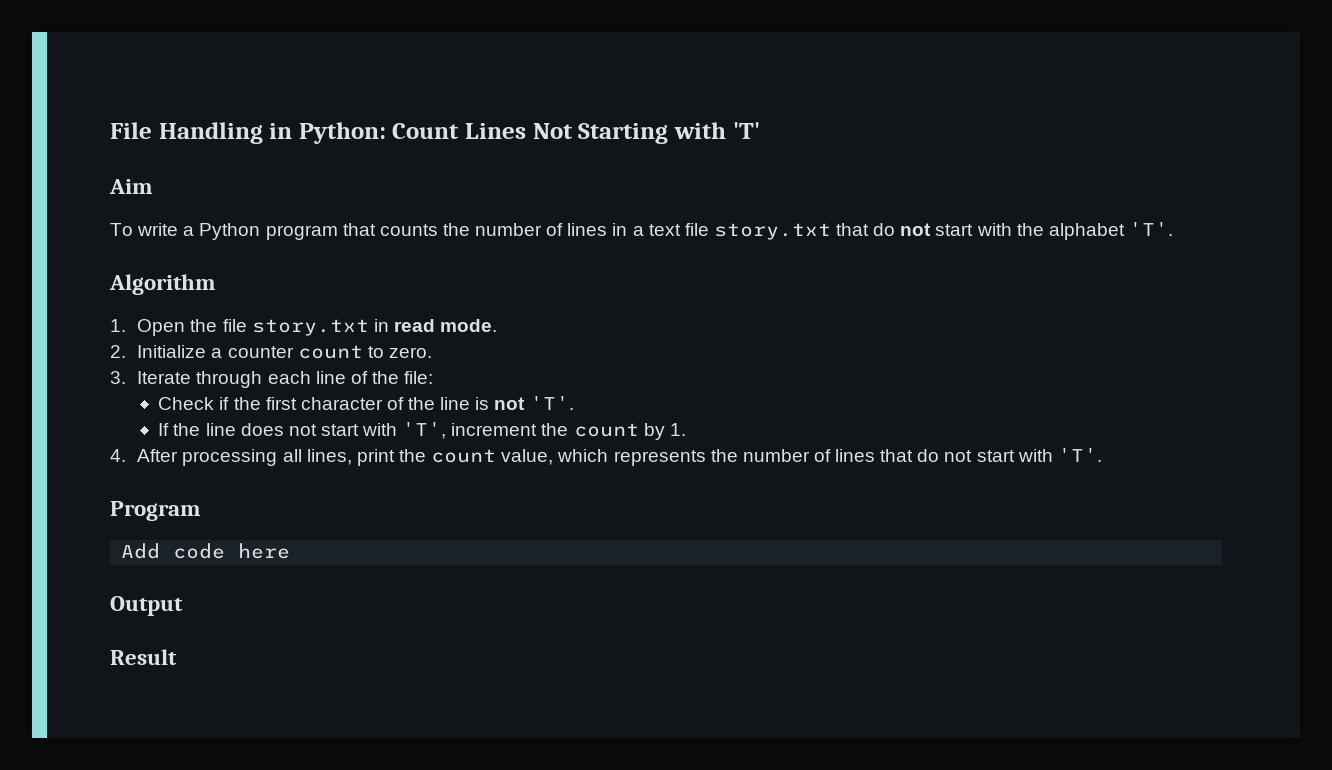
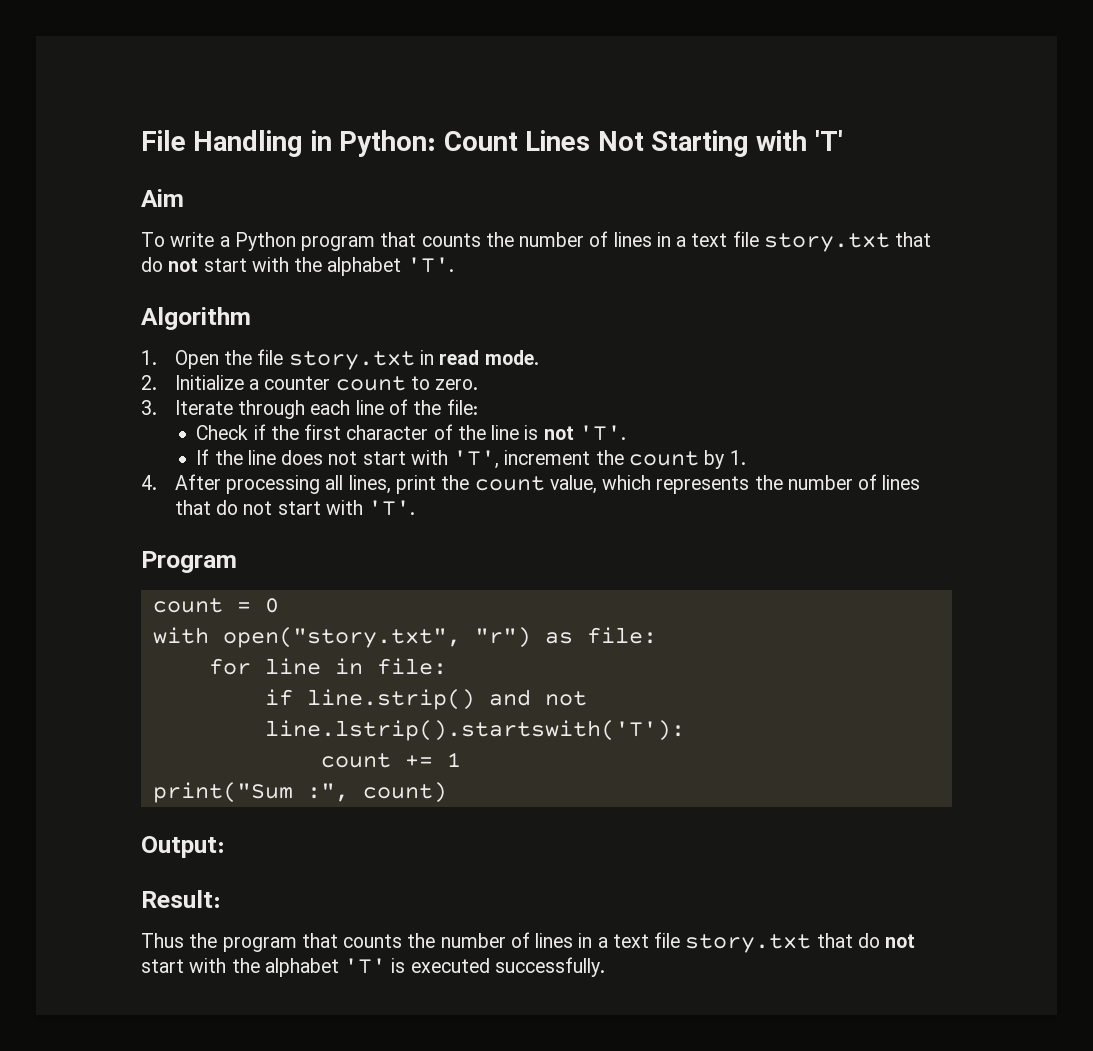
- Add code here
- Output
- Result
+ count = 0
+ with open("story.txt", "r") as file:
+ for line in file:
+ if line.strip() and not line.lstrip().startswith('T'):
+ count += 1
+ print("Sum :", count)
+ Output:
+ Result:
+ Thus the program that counts the number of lines in a text file story.txt that do not start with the alphabet 'T' is executed successfully.

